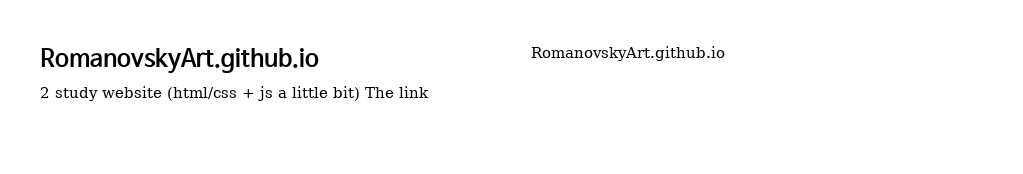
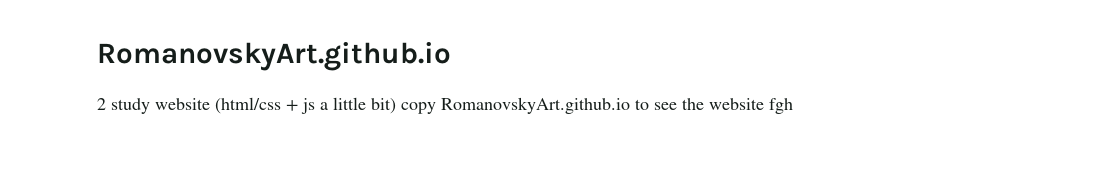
- 2 study website (html/css + js a little bit) The link RomanovskyArt.github.io
+ 2 study website (html/css + js a little bit) copy RomanovskyArt.github.io to see the website fgh

